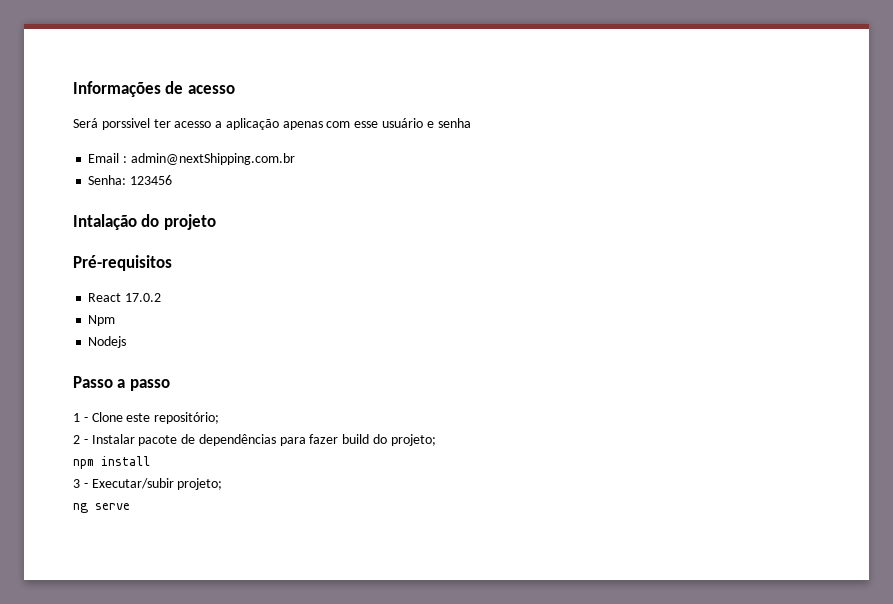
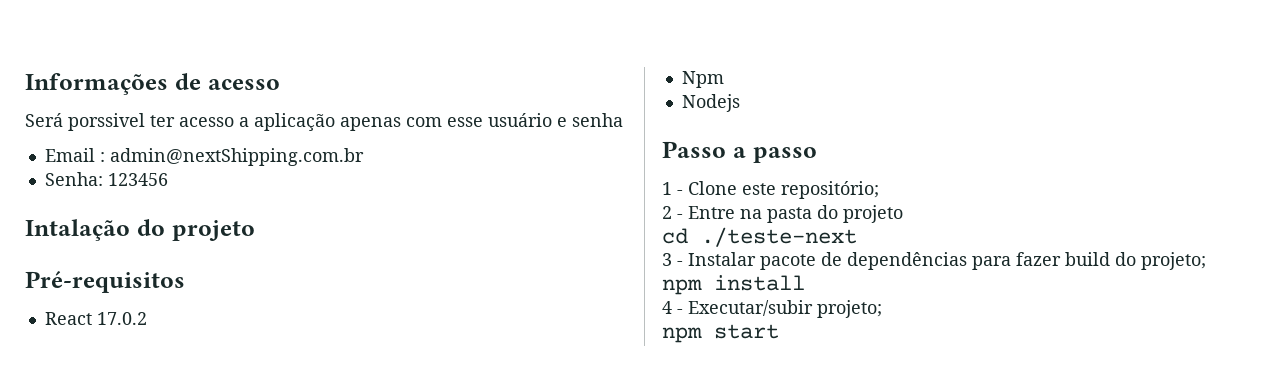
- 2 - Instalar pacote de dependências para fazer build do projeto;
+ 2 - Entre na pasta do projeto
+ cd ./teste-next
+ 3 - Instalar pacote de dependências para fazer build do projeto;
- 3 - Executar/subir projeto;
+ 4 - Executar/subir projeto;
- ng serve
+ npm start

